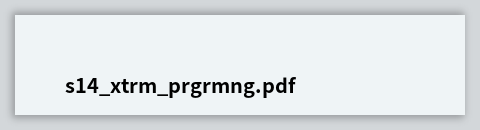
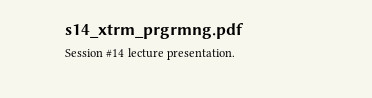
+ Session #14 lecture presentation.

